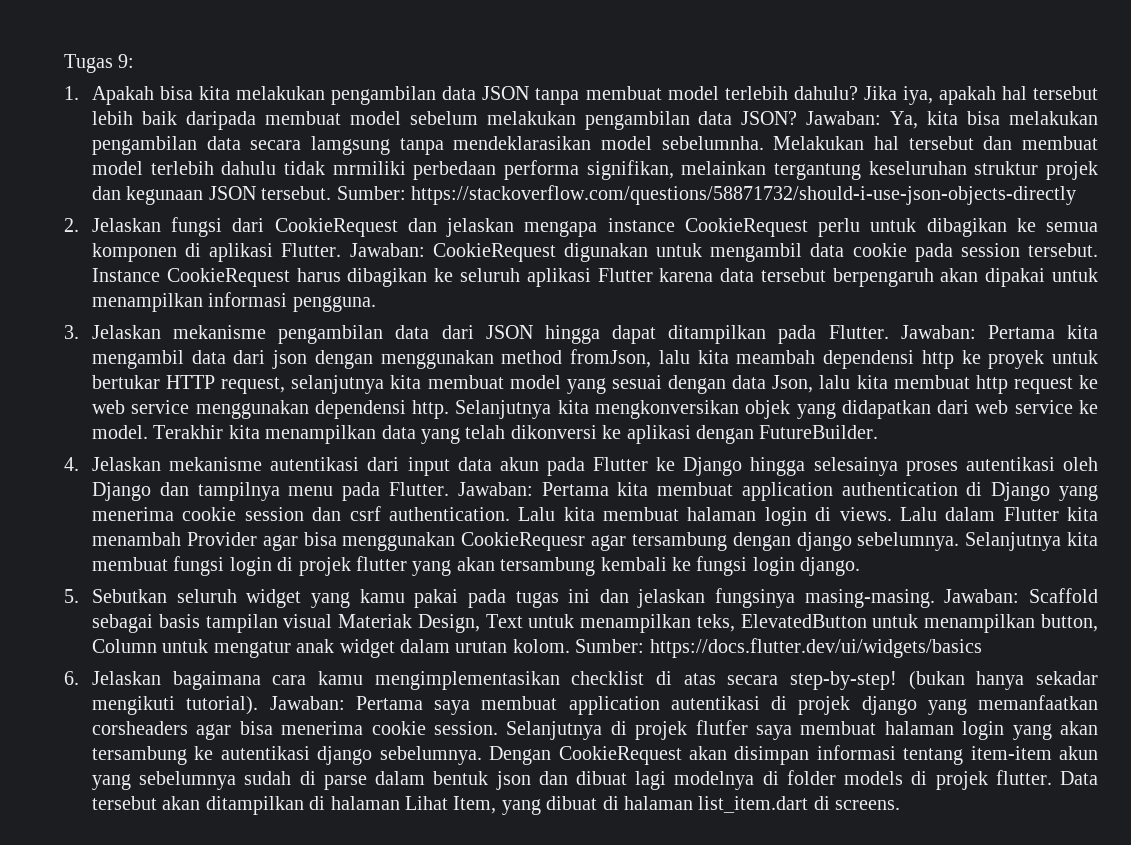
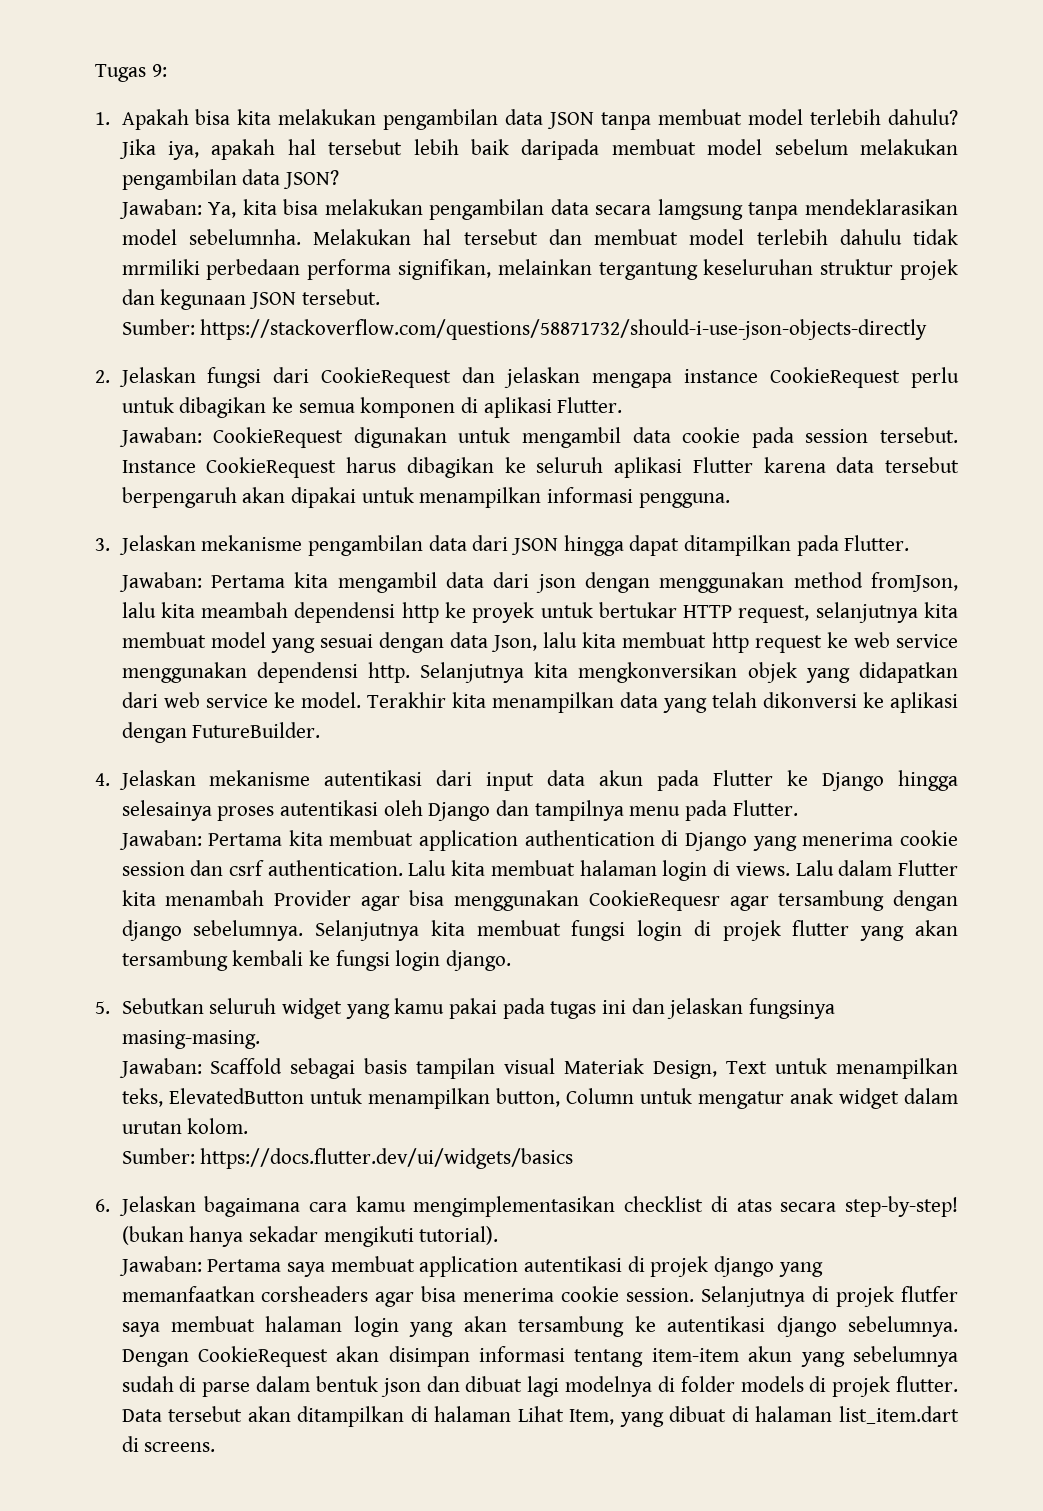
- Jika iya, apakah hal tersebut lebih baik daripada membuat model sebelum melakukan pengambilan data JSON? Jawaban: Ya, kita bisa melakukan pengambilan data secara lamgsung tanpa mendeklarasikan model sebelumnha.
+ Jika iya, apakah hal tersebut lebih baik daripada membuat model sebelum melakukan pengambilan data JSON?
+ Jawaban: Ya, kita bisa melakukan pengambilan data secara lamgsung tanpa mendeklarasikan model sebelumnha.
- Melakukan hal tersebut dan membuat model terlebih dahulu tidak mrmiliki perbedaan performa signifikan, melainkan tergantung keseluruhan struktur projek dan kegunaan JSON tersebut. Sumber: https://stackoverflow.com/questions/58871732/should-i-use-json-objects-directly
+ Melakukan hal tersebut dan membuat model terlebih dahulu tidak mrmiliki perbedaan performa signifikan, melainkan tergantung keseluruhan struktur projek dan kegunaan JSON tersebut.
+ Sumber: https://stackoverflow.com/questions/58871732/should-i-use-json-objects-directly
- 2. Jelaskan fungsi dari CookieRequest dan jelaskan mengapa instance CookieRequest perlu untuk dibagikan ke semua komponen di aplikasi Flutter. Jawaban: CookieRequest digunakan untuk mengambil data cookie pada session tersebut.
+ 2. Jelaskan fungsi dari CookieRequest dan jelaskan mengapa instance CookieRequest perlu untuk dibagikan ke semua komponen di aplikasi Flutter.
+ Jawaban: CookieRequest digunakan untuk mengambil data cookie pada session tersebut.
- 3. Jelaskan mekanisme pengambilan data dari JSON hingga dapat ditampilkan pada Flutter. Jawaban: Pertama kita mengambil data dari json dengan menggunakan method fromJson, lalu kita meambah dependensi http ke proyek untuk bertukar HTTP request, selanjutnya kita membuat model yang sesuai dengan data Json, lalu kita membuat http request ke web service menggunakan dependensi http.
+ 3. Jelaskan mekanisme pengambilan data dari JSON hingga dapat ditampilkan pada Flutter.
+ Jawaban: Pertama kita mengambil data dari json dengan menggunakan method fromJson, lalu kita meambah dependensi http ke proyek untuk bertukar HTTP request, selanjutnya kita membuat model yang sesuai dengan data Json, lalu kita membuat http request ke web service menggunakan dependensi http.
- 4. Jelaskan mekanisme autentikasi dari input data akun pada Flutter ke Django hingga selesainya proses autentikasi oleh Django dan tampilnya menu pada Flutter. Jawaban: Pertama kita membuat application authentication di Django yang menerima cookie session dan csrf authentication.
+ 4. Jelaskan mekanisme autentikasi dari input data akun pada Flutter ke Django hingga selesainya proses autentikasi oleh Django dan tampilnya menu pada Flutter.
+ Jawaban: Pertama kita membuat application authentication di Django yang menerima cookie session dan csrf authentication.
- 5. Sebutkan seluruh widget yang kamu pakai pada tugas ini dan jelaskan fungsinya masing-masing. Jawaban: Scaffold sebagai basis tampilan visual Materiak Design, Text untuk menampilkan teks, ElevatedButton untuk menampilkan button, Column untuk mengatur anak widget dalam urutan kolom. Sumber: https://docs.flutter.dev/ui/widgets/basics
+ 5. Sebutkan seluruh widget yang kamu pakai pada tugas ini dan jelaskan fungsinya masing-masing.
+ Jawaban: Scaffold sebagai basis tampilan visual Materiak Design, Text untuk menampilkan teks, ElevatedButton untuk menampilkan button, Column untuk mengatur anak widget dalam urutan kolom.
+ Sumber: https://docs.flutter.dev/ui/widgets/basics
- (bukan hanya sekadar mengikuti tutorial). Jawaban: Pertama saya membuat application autentikasi di projek django yang memanfaatkan corsheaders agar bisa menerima cookie session.
+ (bukan hanya sekadar mengikuti tutorial).
+ Jawaban: Pertama saya membuat application autentikasi di projek django yang memanfaatkan corsheaders agar bisa menerima cookie session.

